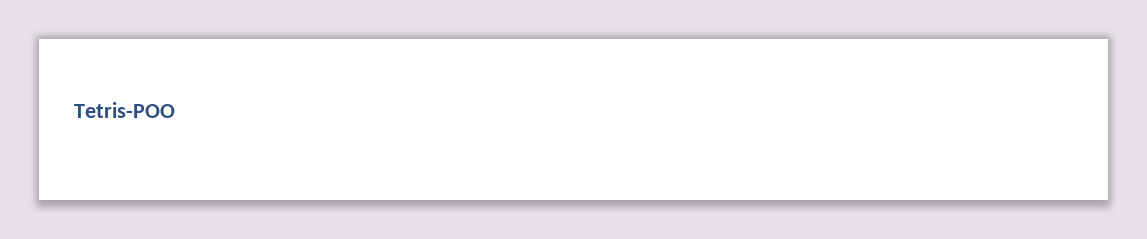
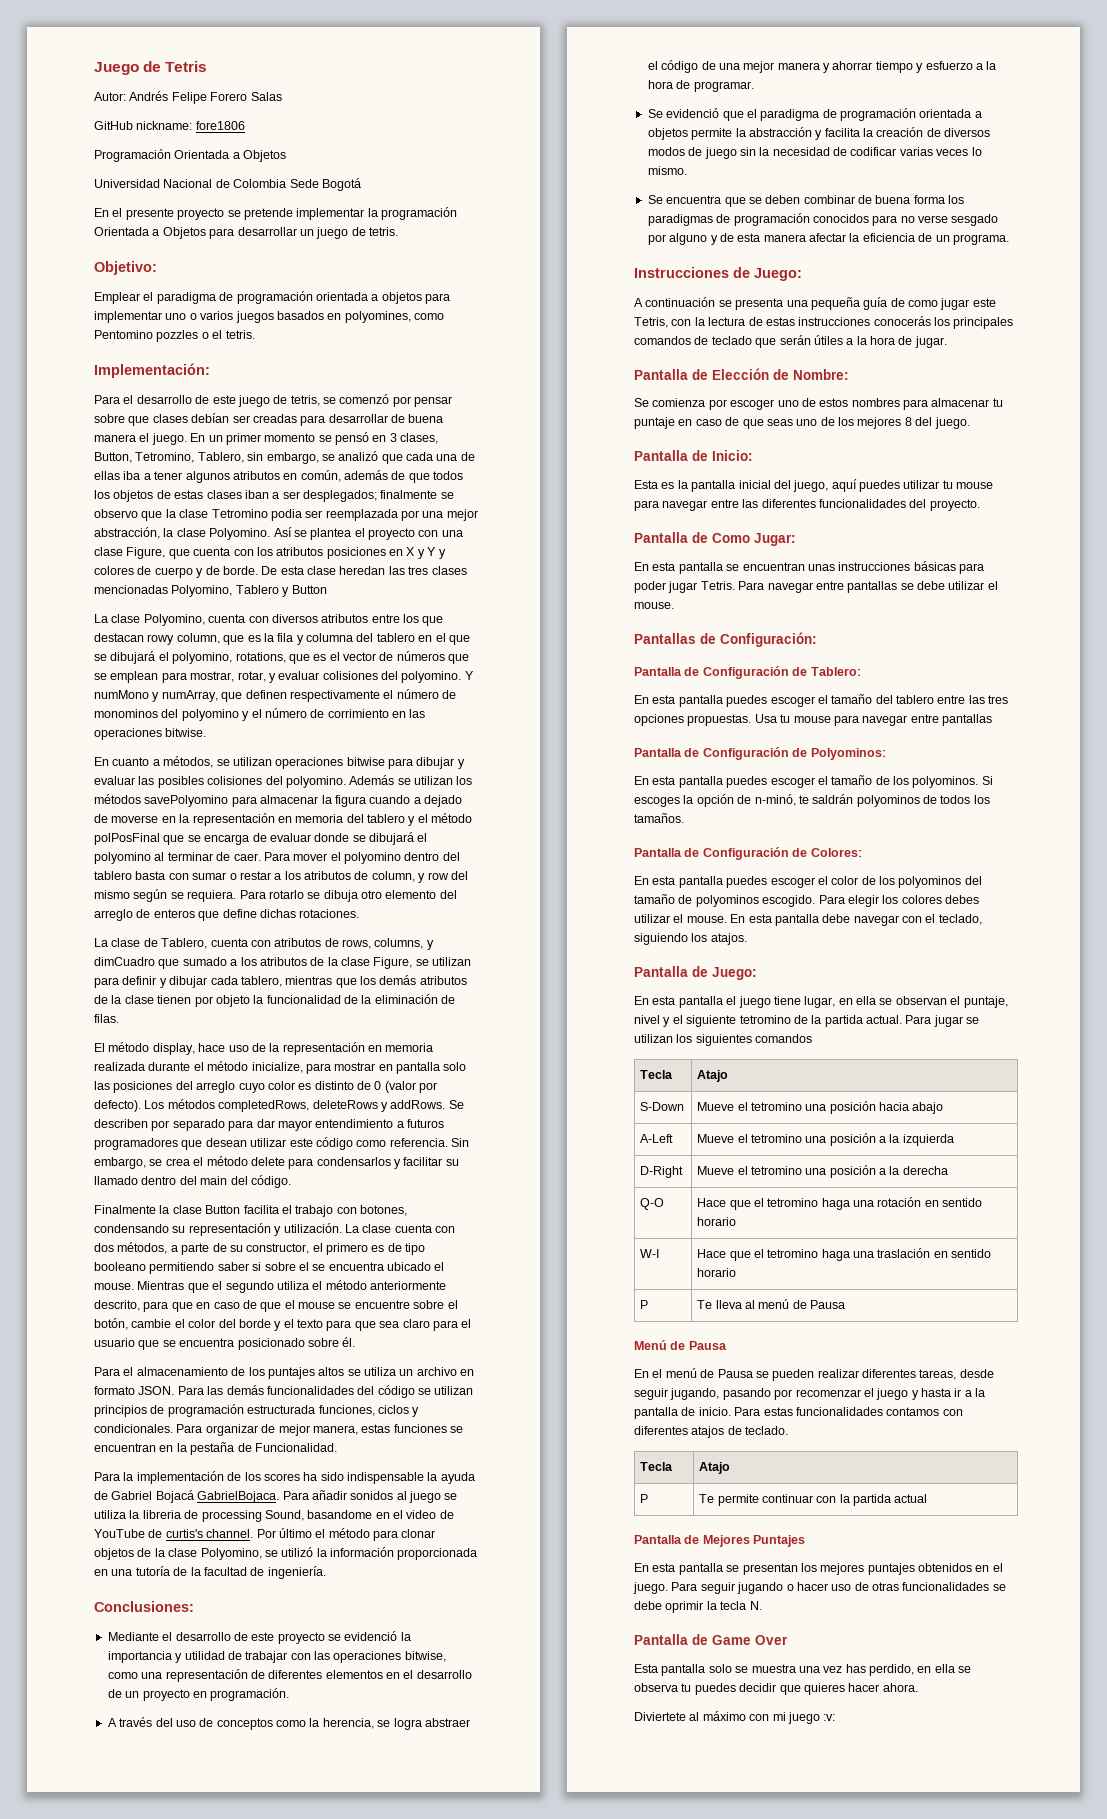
- Tetris-POO
+ Juego de Tetris
+ Autor: Andrés Felipe Forero Salas
+ GitHub nickname: fore1806
+ Programación Orientada a Objetos
+ Universidad Nacional de Colombia Sede Bogotá
+ En el presente proyecto se pretende implementar la programación Orientada a Objetos para desarrollar un juego de tetris.
+ Objetivo:
+ Emplear el paradigma de programación orientada a objetos para implementar uno o varios juegos basados en polyomines, como Pentomino pozzles o el tetris.
+ Implementación:
+ Para el desarrollo de este juego de tetris, se comenzó por pensar sobre que clases debían ser creadas para desarrollar de buena manera el juego. En un primer momento se pensó en 3 clases, Button, Tetromino, Tablero, sin embargo, se analizó que cada una de ellas iba a tener algunos atributos en común, además de que todos los objetos de estas clases iban a ser desplegados; finalmente se observo que la clase Tetromino podia ser reemplazada por una mejor abstracción, la clase Polyomino. Así se plantea el proyecto con una clase Figure, que cuenta con los atributos posiciones en X y Y y colores de cuerpo y de borde. De esta clase heredan las tres clases mencionadas Polyomino, Tablero y Button
+ La clase Polyomino, cuenta con diversos atributos entre los que destacan rowy column, que es la fila y columna del tablero en el que se dibujará el polyomino, rotations, que es el vector de números que se emplean para mostrar, rotar, y evaluar colisiones del polyomino. Y numMono y numArray, que definen respectivamente el número de monominos del polyomino y el número de corrimiento en las operaciones bitwise.
+ En cuanto a métodos, se utilizan operaciones bitwise para dibujar y evaluar las posibles colisiones del polyomino. Además se utilizan los métodos savePolyomino para almacenar la figura cuando a dejado de moverse en la representación en memoria del tablero y el método polPosFinal que se encarga de evaluar donde se dibujará el polyomino al terminar de caer. Para mover el polyomino dentro del tablero basta con sumar o restar a los atributos de column, y row del mismo según se requiera. Para rotarlo se dibuja otro elemento del arreglo de enteros que define dichas rotaciones.
+ La clase de Tablero, cuenta con atributos de rows, columns, y dimCuadro que sumado a los atributos de la clase Figure, se utilizan para definir y dibujar cada tablero, mientras que los demás atributos de la clase tienen por objeto la funcionalidad de la eliminación de filas.
+ El método display, hace uso de la representación en memoria realizada durante el método inicialize, para mostrar en pantalla solo las posiciones del arreglo cuyo color es distinto de 0 (valor por defecto). Los métodos completedRows, deleteRows y addRows. Se describen por separado para dar mayor entendimiento a futuros programadores que desean utilizar este código como referencia. Sin embargo, se crea el método delete para condensarlos y facilitar su llamado dentro del main del código.
+ Finalmente la clase Button facilita el trabajo con botones, condensando su representación y utilización. La clase cuenta con dos métodos, a parte de su constructor, el primero es de tipo booleano permitiendo saber si sobre el se encuentra ubicado el mouse. Mientras que el segundo utiliza el método anteriormente descrito, para que en caso de que el mouse se encuentre sobre el botón, cambie el color del borde y el texto para que sea claro para el usuario que se encuentra posicionado sobre él.
+ Para el almacenamiento de los puntajes altos se utiliza un archivo en formato JSON. Para las demás funcionalidades del código se utilizan principios de programación estructurada funciones, ciclos y condicionales. Para organizar de mejor manera, estas funciones se encuentran en la pestaña de Funcionalidad.
+ Para la implementación de los scores ha sido indispensable la ayuda de Gabriel Bojacá GabrielBojaca. Para añadir sonidos al juego se utiliza la libreria de processing Sound, basandome en el video de YouTube de curtis's channel. Por último el método para clonar objetos de la clase Polyomino, se utilizó la información proporcionada en una tutoría de la facultad de ingeniería.
+ Conclusiones:
+ Mediante el desarrollo de este proyecto se evidenció la importancia y utilidad de trabajar con las operaciones bitwise, como una representación de diferentes elementos en el desarrollo de un proyecto en programación.
+ A través del uso de conceptos como la herencia, se logra abstraer el código de una mejor manera y ahorrar tiempo y esfuerzo a la hora de programar.
+ Se evidenció que el paradigma de programación orientada a objetos permite la abstracción y facilita la creación de diversos modos de juego sin la necesidad de codificar varias veces lo mismo.
+ Se encuentra que se deben combinar de buena forma los paradigmas de programación conocidos para no verse sesgado por alguno y de esta manera afectar la eficiencia de un programa.
+ Instrucciones de Juego:
+ A continuación se presenta una pequeña guía de como jugar este Tetris, con la lectura de estas instrucciones conocerás los principales comandos de teclado que serán útiles a la hora de jugar.
+ Pantalla de Elección de Nombre:
+ Se comienza por escoger uno de estos nombres para almacenar tu puntaje en caso de que seas uno de los mejores 8 del juego.
+ Pantalla de Inicio:
+ Esta es la pantalla inicial del juego, aquí puedes utilizar tu mouse para navegar entre las diferentes funcionalidades del proyecto.
+ Pantalla de Como Jugar:
+ En esta pantalla se encuentran unas instrucciones básicas para poder jugar Tetris. Para navegar entre pantallas se debe utilizar el mouse.
+ Pantallas de Configuración:
+ Pantalla de Configuración de Tablero:
+ En esta pantalla puedes escoger el tamaño del tablero entre las tres opciones propuestas. Usa tu mouse para navegar entre pantallas
+ Pantalla de Configuración de Polyominos:
+ En esta pantalla puedes escoger el tamaño de los polyominos. Si escoges la opción de n-minó, te saldrán polyominos de todos los tamaños.
+ Pantalla de Configuración de Colores:
+ En esta pantalla puedes escoger el color de los polyominos del tamaño de polyominos escogido. Para elegir los colores debes utilizar el mouse. En esta pantalla debe navegar con el teclado, siguiendo los atajos.
+ Pantalla de Juego:
+ En esta pantalla el juego tiene lugar, en ella se observan el puntaje, nivel y el siguiente tetromino de la partida actual. Para jugar se utilizan los siguientes comandos
+ Tecla | Atajo
+ S-Down | Mueve el tetromino una posición hacia abajo
+ A-Left | Mueve el tetromino una posición a la izquierda
+ D-Right | Mueve el tetromino una posición a la derecha
+ Q-O | Hace que el tetromino haga una rotación en sentido horario
+ W-I | Hace que el tetromino haga una traslación en sentido horario
+ P | Te lleva al menú de Pausa
+ Menú de Pausa
+ En el menú de Pausa se pueden realizar diferentes tareas, desde seguir jugando, pasando por recomenzar el juego y hasta ir a la pantalla de inicio. Para estas funcionalidades contamos con diferentes atajos de teclado.
+ Tecla | Atajo
+ P | Te permite continuar con la partida actual
+ Pantalla de Mejores Puntajes
+ En esta pantalla se presentan los mejores puntajes obtenidos en el juego. Para seguir jugando o hacer uso de otras funcionalidades se debe oprimir la tecla N.
+ Pantalla de Game Over
+ Esta pantalla solo se muestra una vez has perdido, en ella se observa tu puedes decidir que quieres hacer ahora.
+ Diviertete al máximo con mi juego :v:

